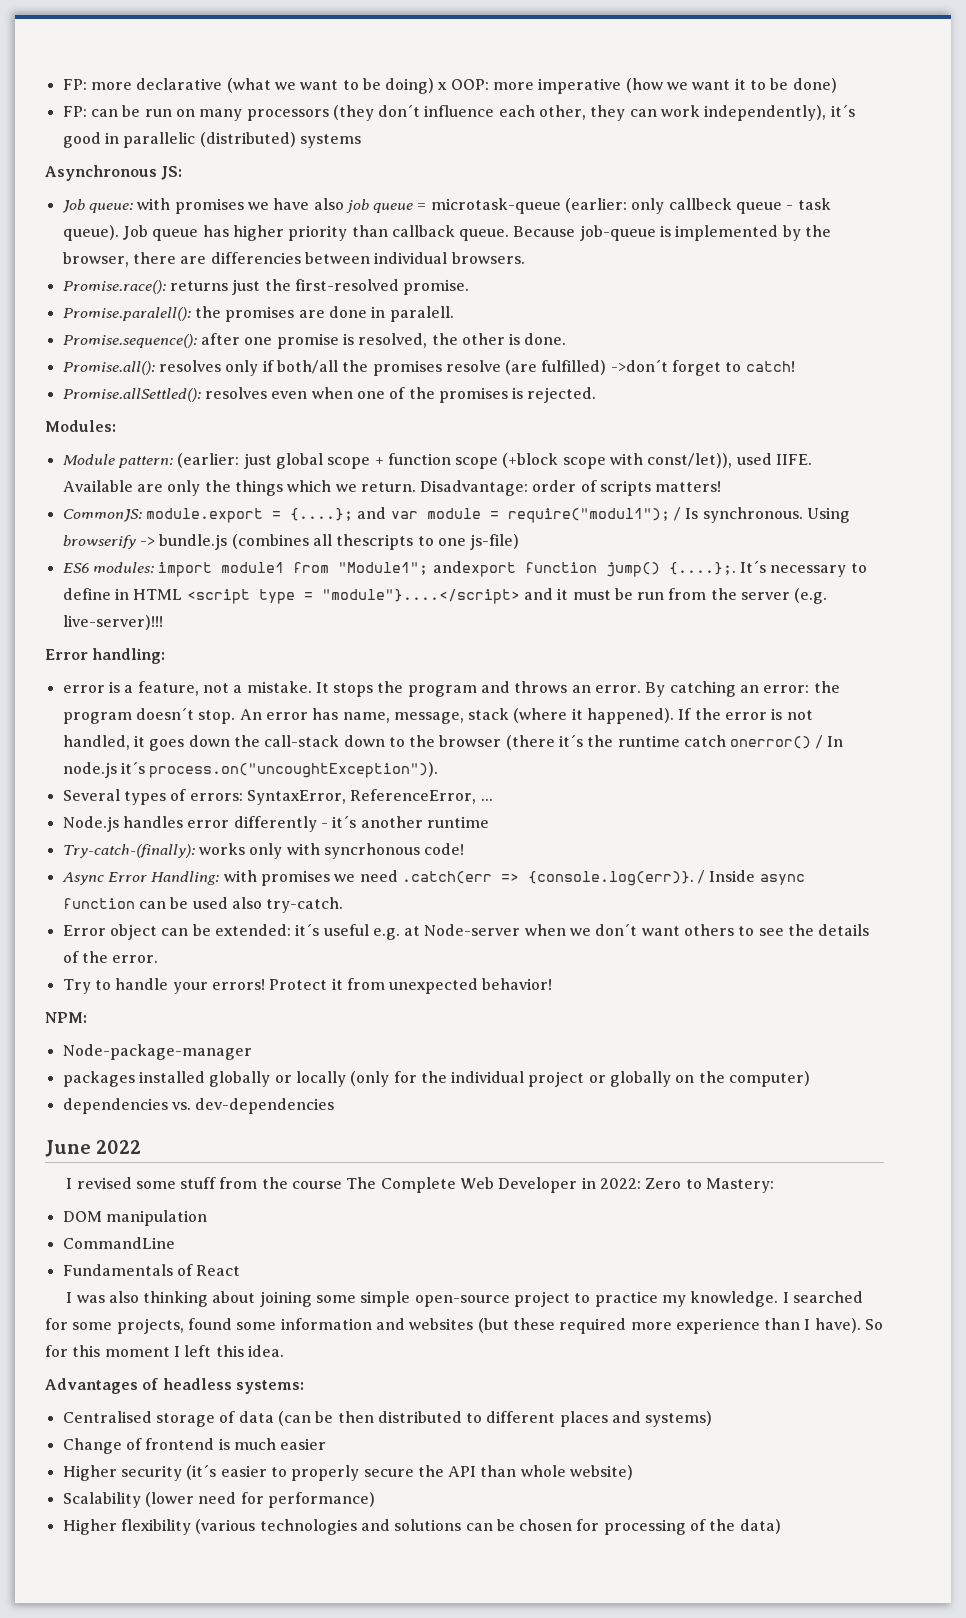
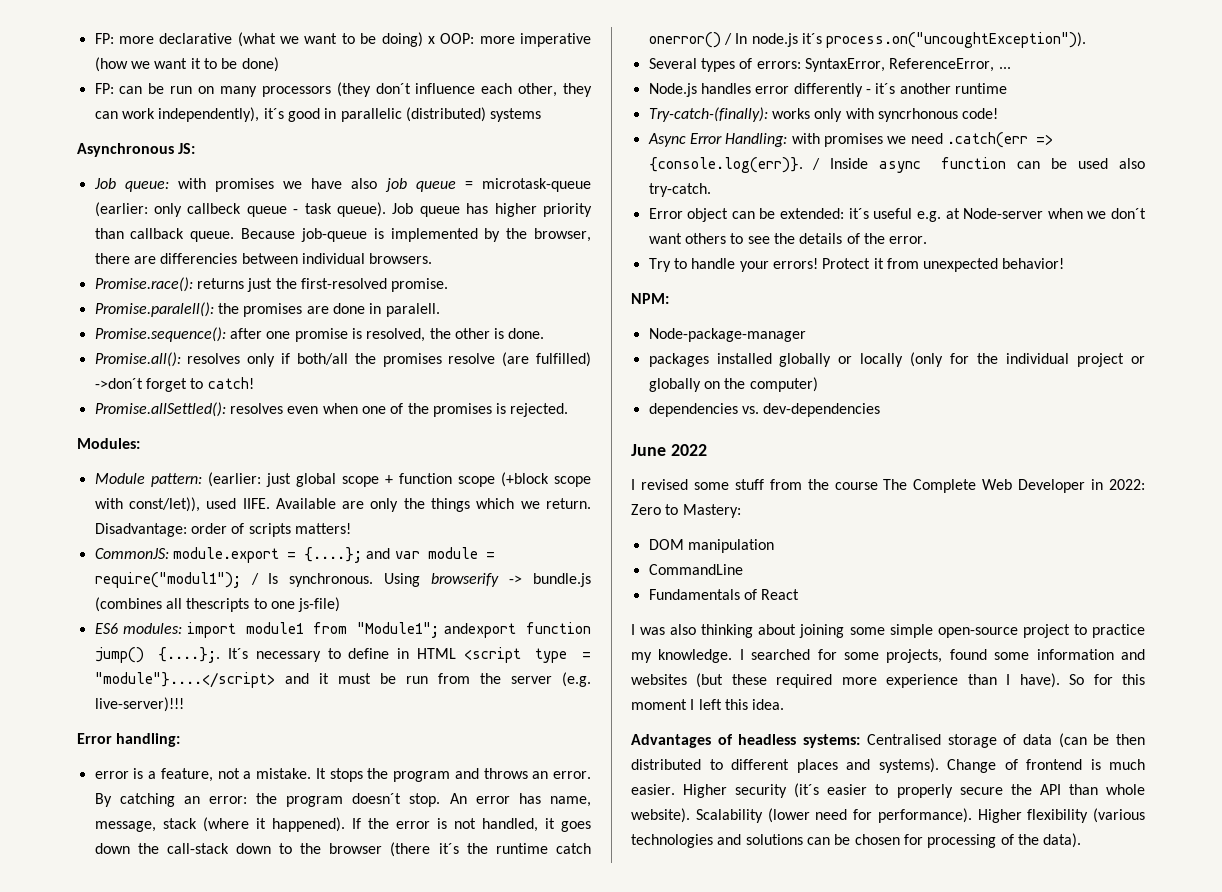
- Advantages of headless systems:
- Centralised storage of data (can be then distributed to different places and systems)
- Change of frontend is much easier
- Higher security (it´s easier to properly secure the API than whole website)
- Scalability (lower need for performance)
- Higher flexibility (various technologies and solutions can be chosen for processing of the data)
+ Advantages of headless systems: Centralised storage of data (can be then distributed to different places and systems). Change of frontend is much easier. Higher security (it´s easier to properly secure the API than whole website). Scalability (lower need for performance). Higher flexibility (various technologies and solutions can be chosen for processing of the data).

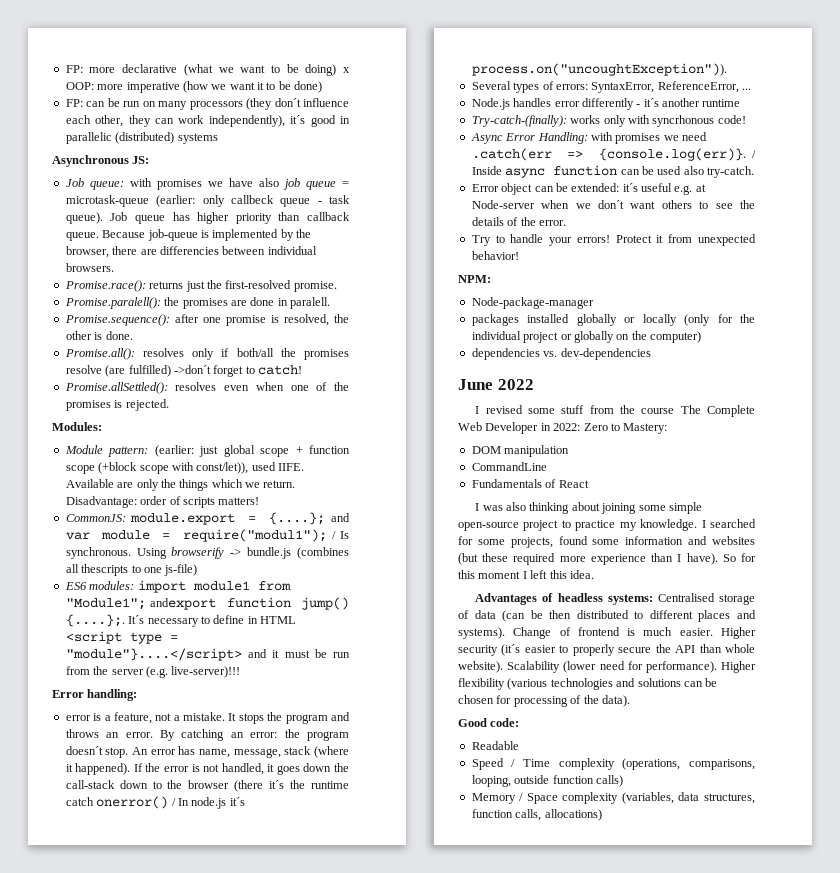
+ Good code:
+ Readable
+ Speed / Time complexity (operations, comparisons, looping, outside function calls)
+ Memory / Space complexity (variables, data structures, function calls, allocations)

